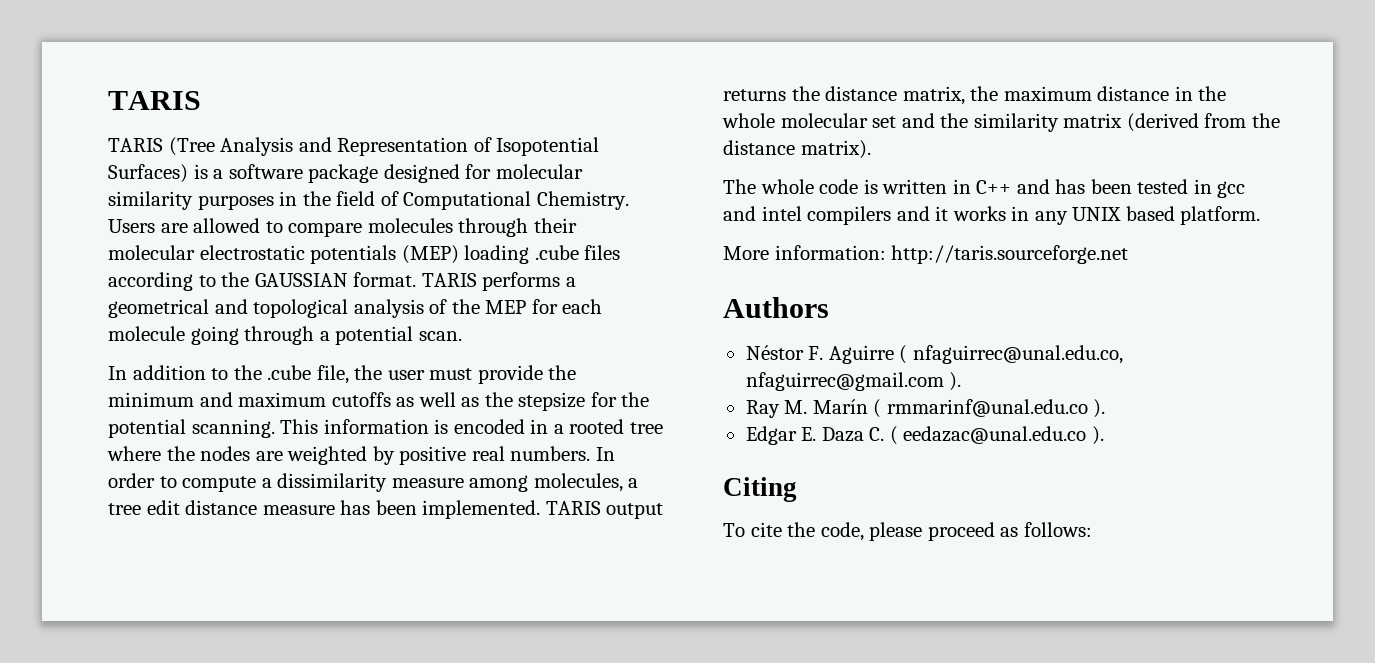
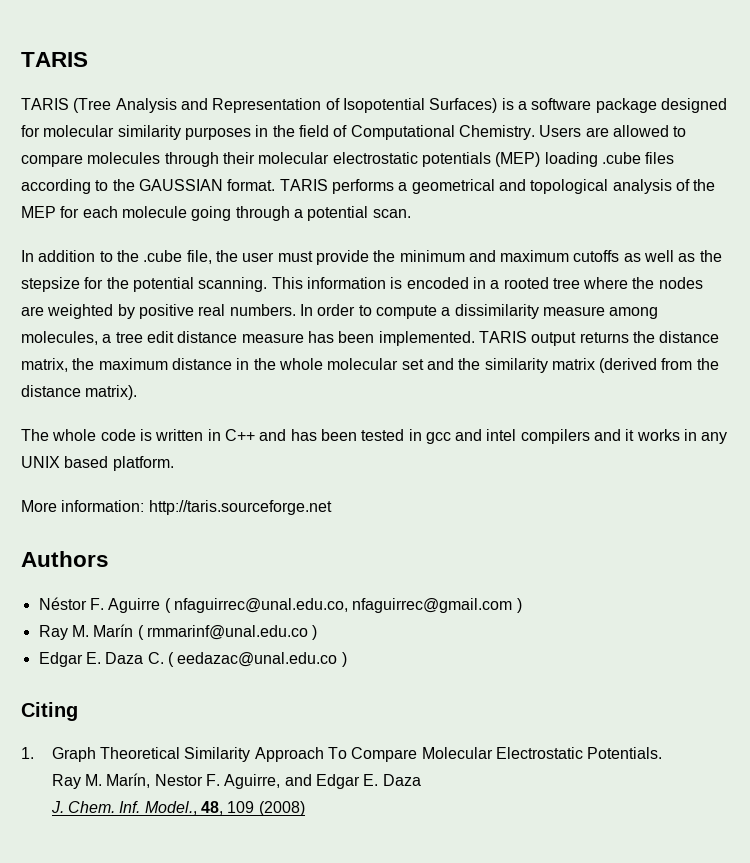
- Néstor F. Aguirre ( nfaguirrec@unal.edu.co, nfaguirrec@gmail.com ).
+ Néstor F. Aguirre ( nfaguirrec@unal.edu.co, nfaguirrec@gmail.com )
- Ray M. Marín ( rmmarinf@unal.edu.co ).
+ Ray M. Marín ( rmmarinf@unal.edu.co )
- Edgar E. Daza C. ( eedazac@unal.edu.co ).
+ Edgar E. Daza C. ( eedazac@unal.edu.co )
- To cite the code, please proceed as follows:
+ 1. Graph Theoretical Similarity Approach To Compare Molecular Electrostatic Potentials.
+ Ray M. Marín, Nestor F. Aguirre, and Edgar E. Daza
+ J. Chem. Inf. Model., 48, 109 (2008)

